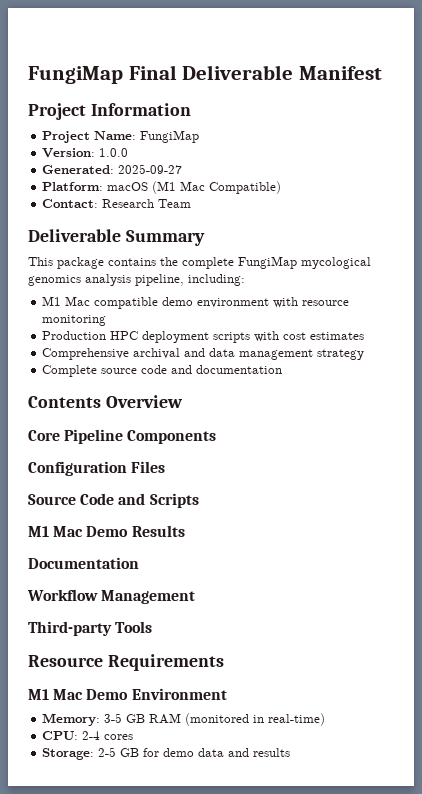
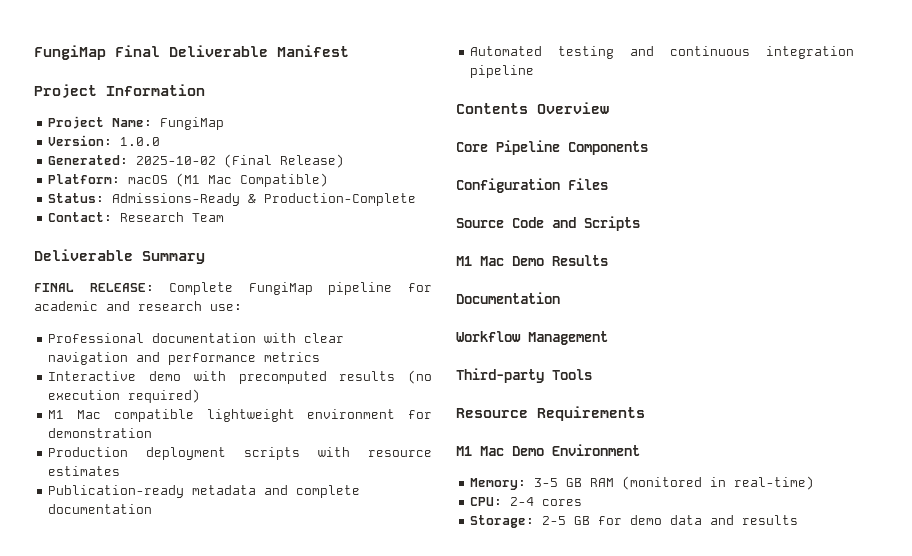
- Generated: 2025-09-27
+ Generated: 2025-10-02 (Final Release)
+ Status: Admissions-Ready & Production-Complete
- This package contains the complete FungiMap mycological genomics analysis pipeline, including:
- M1 Mac compatible demo environment with resource monitoring
+ FINAL RELEASE: Complete FungiMap pipeline for academic and research use:
+ Professional documentation with clear navigation and performance metrics
+ Interactive demo with precomputed results (no execution required)
+ M1 Mac compatible lightweight environment for demonstration
- Production HPC deployment scripts with cost estimates
+ Production deployment scripts with resource estimates
- Comprehensive archival and data management strategy
- Complete source code and documentation
+ Publication-ready metadata and complete documentation
+ Automated testing and continuous integration pipeline

